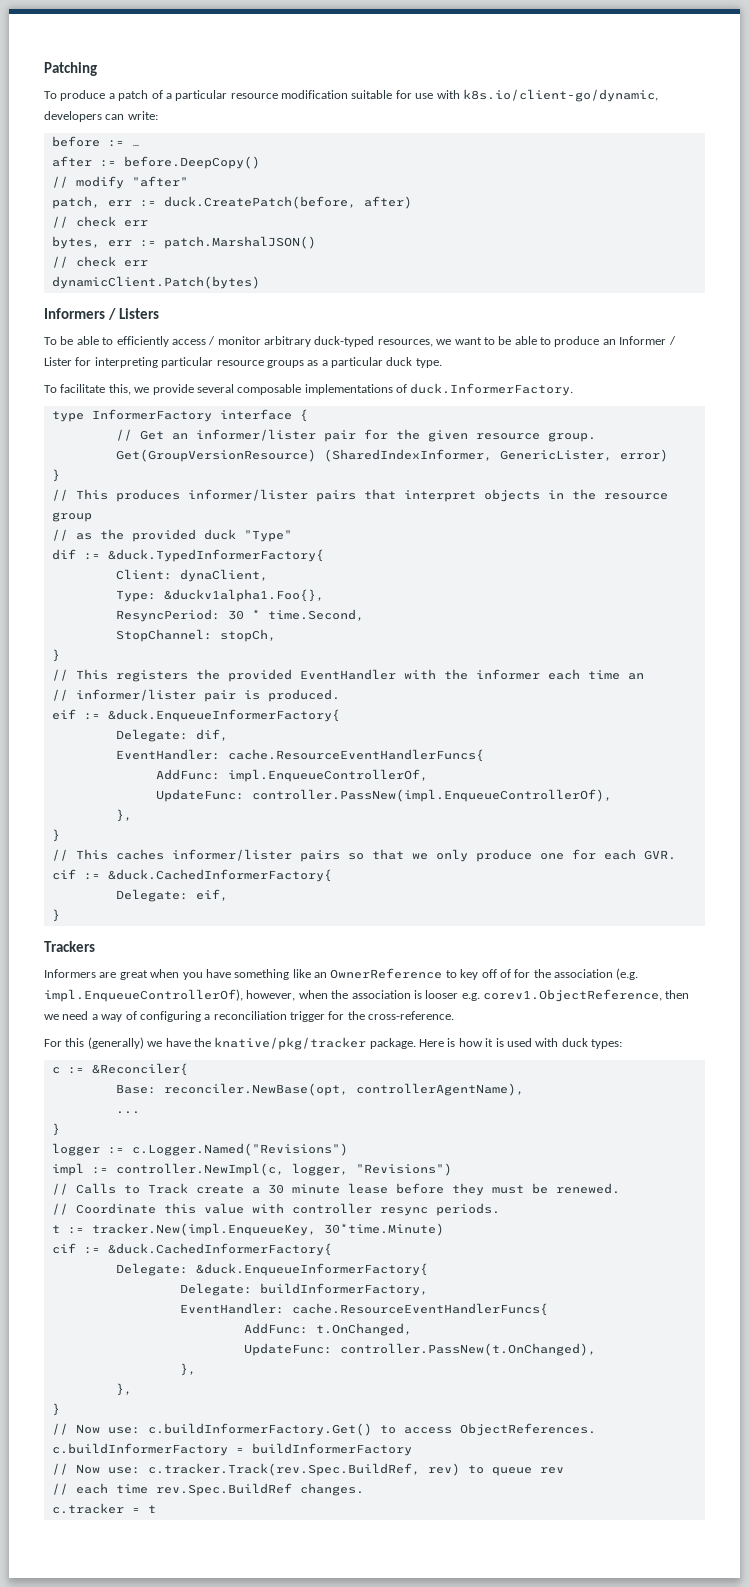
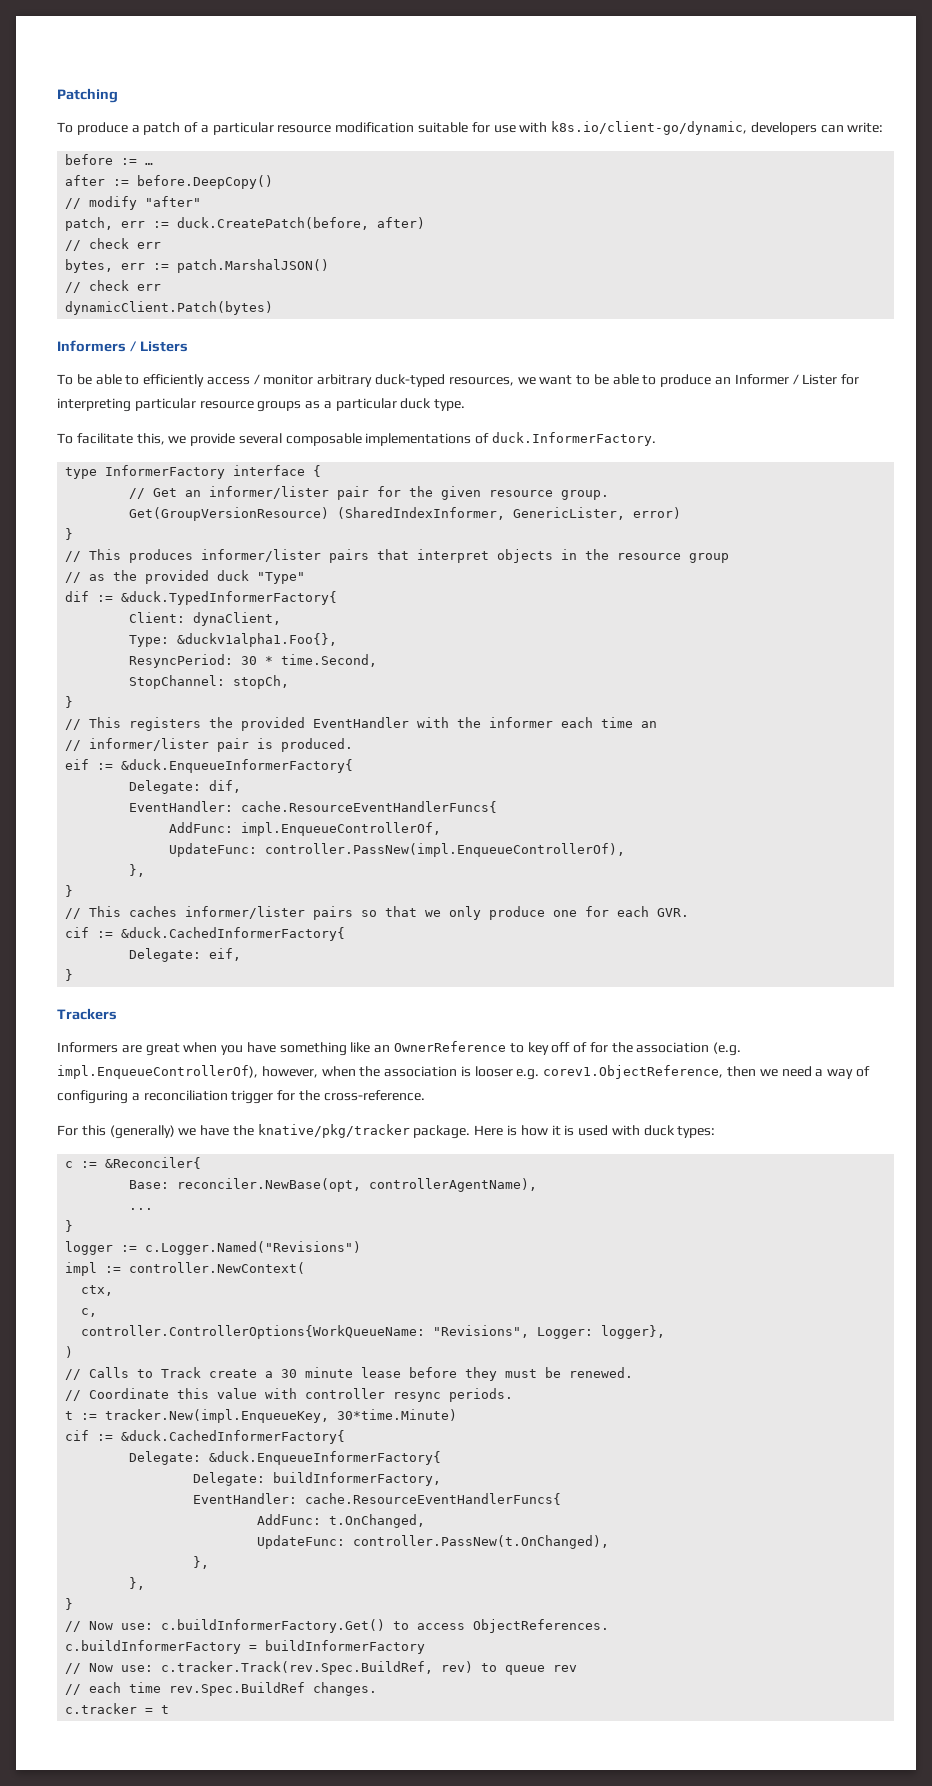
- impl := controller.NewImpl(c, logger, "Revisions")
+ impl := controller.NewContext(
+ ctx,
+ c,
+ controller.ControllerOptions{WorkQueueName: "Revisions", Logger: logger},
+ )

